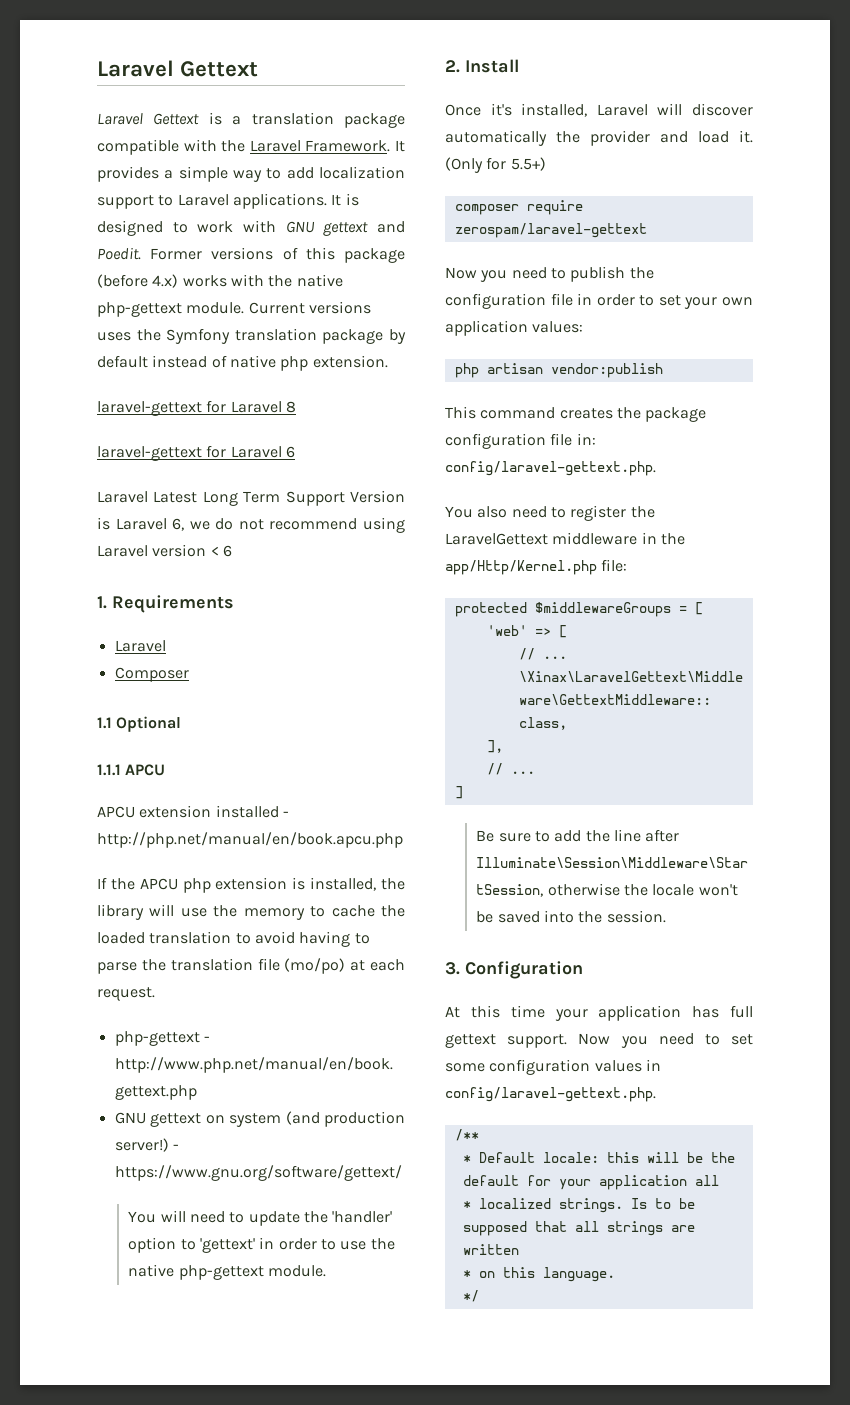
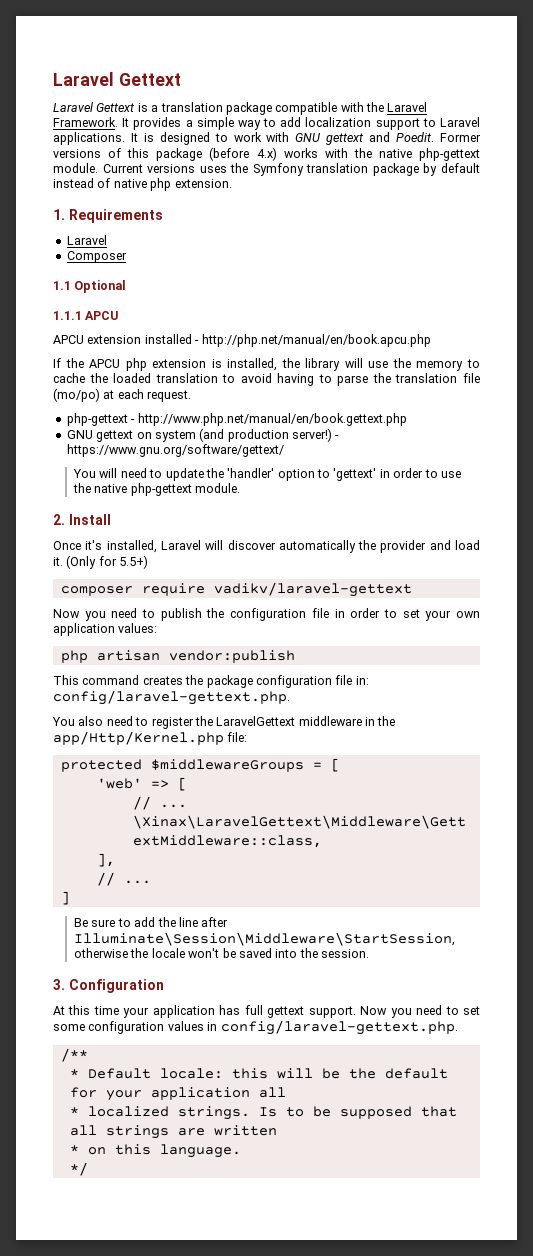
- laravel-gettext for Laravel 8
- laravel-gettext for Laravel 6
- Laravel Latest Long Term Support Version is Laravel 6, we do not recommend using Laravel version < 6
- composer require zerospam/laravel-gettext
+ composer require vadikv/laravel-gettext

